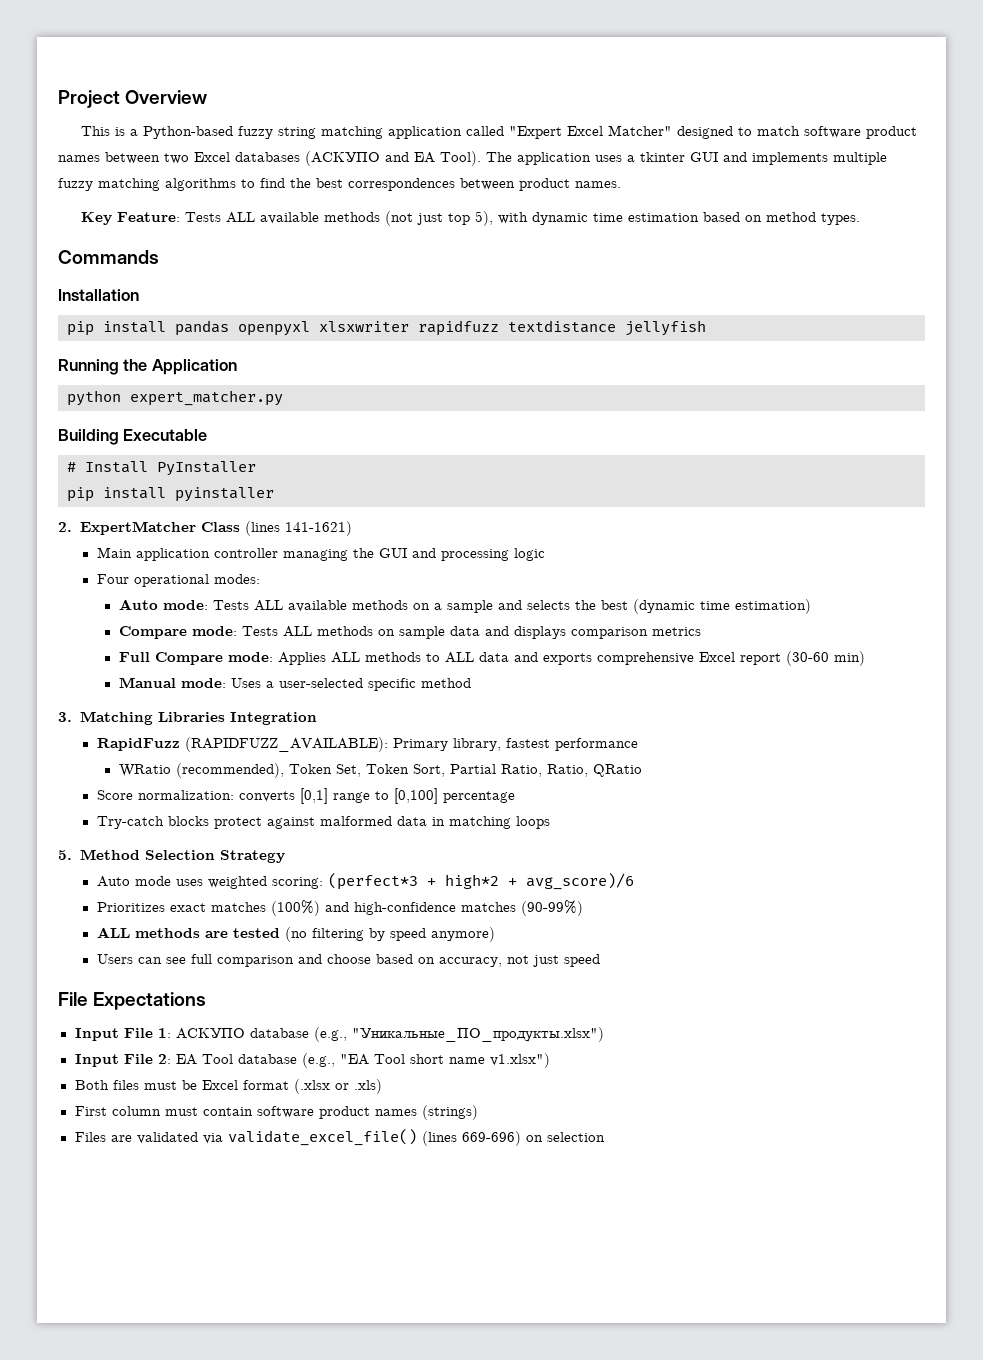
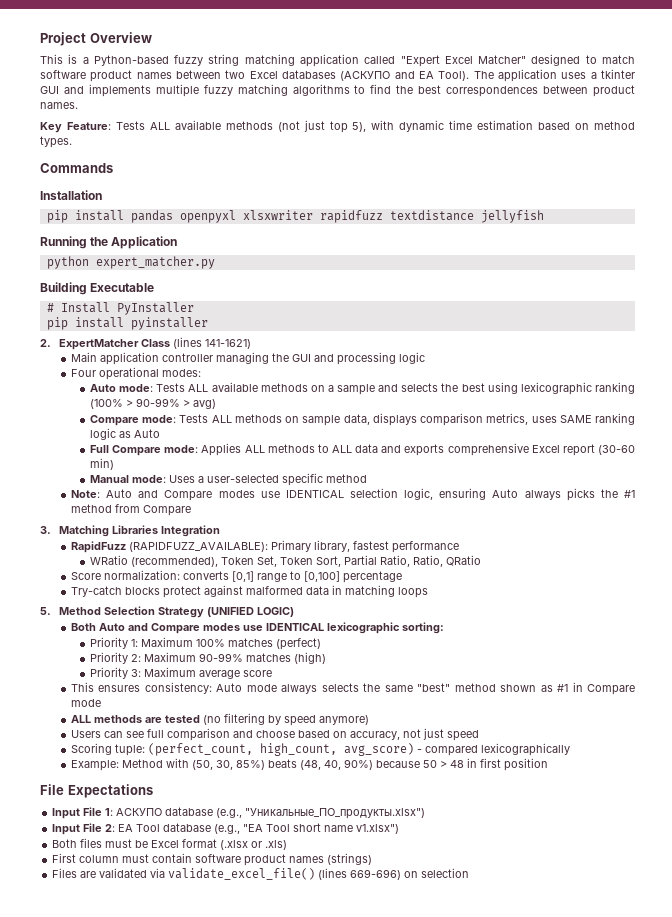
- Auto mode: Tests ALL available methods on a sample and selects the best (dynamic time estimation)
+ Auto mode: Tests ALL available methods on a sample and selects the best using lexicographic ranking (100% > 90-99% > avg)
- Compare mode: Tests ALL methods on sample data and displays comparison metrics
+ Compare mode: Tests ALL methods on sample data, displays comparison metrics, uses SAME ranking logic as Auto
+ Note: Auto and Compare modes use IDENTICAL selection logic, ensuring Auto always picks the #1 method from Compare
- 5. Method Selection Strategy
- Auto mode uses weighted scoring: (perfect*3 + high*2 + avg_score)/6
- Prioritizes exact matches (100%) and high-confidence matches (90-99%)
+ 5. Method Selection Strategy (UNIFIED LOGIC)
+ Both Auto and Compare modes use IDENTICAL lexicographic sorting:
+ Priority 1: Maximum 100% matches (perfect)
+ Priority 2: Maximum 90-99% matches (high)
+ Priority 3: Maximum average score
+ This ensures consistency: Auto mode always selects the same "best" method shown as #1 in Compare mode
+ Scoring tuple: (perfect_count, high_count, avg_score) - compared lexicographically
+ Example: Method with (50, 30, 85%) beats (48, 40, 90%) because 50 > 48 in first position

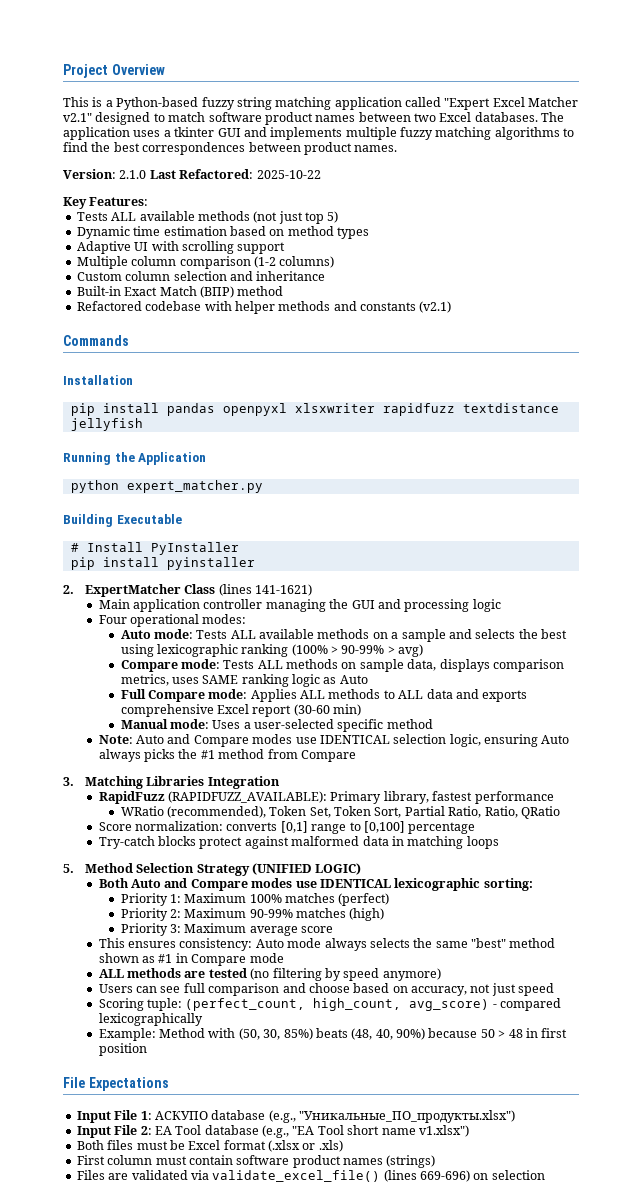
- This is a Python-based fuzzy string matching application called "Expert Excel Matcher" designed to match software product names between two Excel databases (АСКУПО and EA Tool).
+ This is a Python-based fuzzy string matching application called "Expert Excel Matcher v2.1" designed to match software product names between two Excel databases.
+ Version: 2.1.0 Last Refactored: 2025-10-22
- Key Feature: Tests ALL available methods (not just top 5), with dynamic time estimation based on method types.
+ Key Features:
+ Tests ALL available methods (not just top 5)
+ Dynamic time estimation based on method types
+ Adaptive UI with scrolling support
+ Multiple column comparison (1-2 columns)
+ Custom column selection and inheritance
+ Built-in Exact Match (ВПР) method
+ Refactored codebase with helper methods and constants (v2.1)

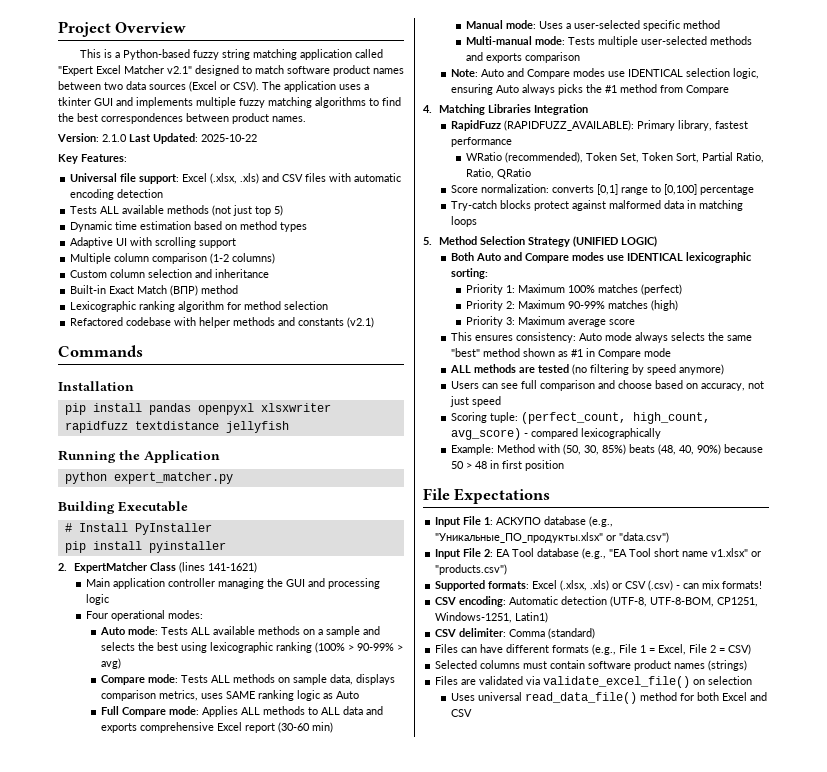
- This is a Python-based fuzzy string matching application called "Expert Excel Matcher v2.1" designed to match software product names between two Excel databases.
+ This is a Python-based fuzzy string matching application called "Expert Excel Matcher v2.1" designed to match software product names between two data sources (Excel or CSV).
- Version: 2.1.0 Last Refactored: 2025-10-22
+ Version: 2.1.0 Last Updated: 2025-10-22
+ Universal file support: Excel (.xlsx, .xls) and CSV files with automatic encoding detection
+ Lexicographic ranking algorithm for method selection
+ Multi-manual mode: Tests multiple user-selected methods and exports comparison
- 3. Matching Libraries Integration
+ 4. Matching Libraries Integration
- Input File 1: АСКУПО database (e.g., "Уникальные_ПО_продукты.xlsx")
+ Input File 1: АСКУПО database (e.g., "Уникальные_ПО_продукты.xlsx" or "data.csv")
- Input File 2: EA Tool database (e.g., "EA Tool short name v1.xlsx")
- Both files must be Excel format (.xlsx or .xls)
- First column must contain software product names (strings)
+ Input File 2: EA Tool database (e.g., "EA Tool short name v1.xlsx" or "products.csv")
+ Supported formats: Excel (.xlsx, .xls) or CSV (.csv) - can mix formats!
+ CSV encoding: Automatic detection (UTF-8, UTF-8-BOM, CP1251, Windows-1251, Latin1)
+ CSV delimiter: Comma (standard)
+ Files can have different formats (e.g., File 1 = Excel, File 2 = CSV)
+ Selected columns must contain software product names (strings)
- Files are validated via validate_excel_file() (lines 669-696) on selection
+ Files are validated via validate_excel_file() on selection
+ Uses universal read_data_file() method for both Excel and CSV

